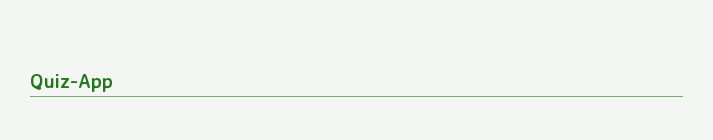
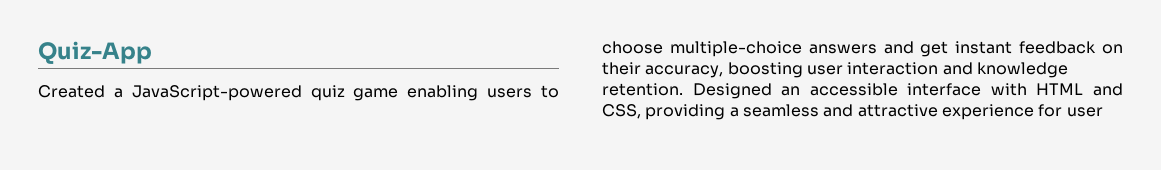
+ Created a JavaScript-powered quiz game enabling users to choose multiple-choice answers and get instant feedback on their accuracy, boosting user interaction and knowledge retention. Designed an accessible interface with HTML and CSS, providing a seamless and attractive experience for user

